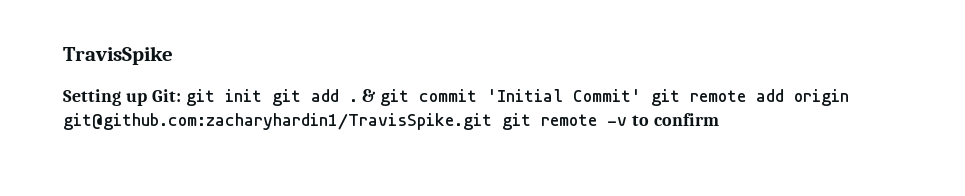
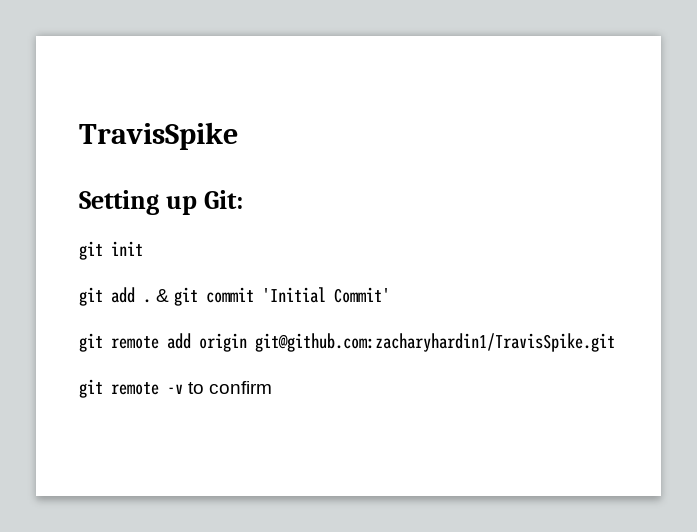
- Setting up Git: git init git add .
+ Setting up Git:
+ git init
+ git add .
- & git commit 'Initial Commit' git remote add origin git@github.com:zacharyhardin1/TravisSpike.git git remote -v to confirm
+ & git commit 'Initial Commit'
+ git remote add origin git@github.com:zacharyhardin1/TravisSpike.git
+ git remote -v to confirm

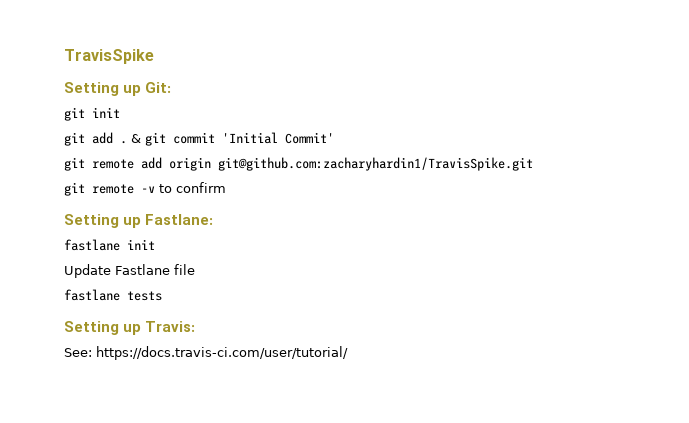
+ Setting up Fastlane:
+ fastlane init
+ Update Fastlane file
+ fastlane tests
+ Setting up Travis:
+ See: https://docs.travis-ci.com/user/tutorial/

